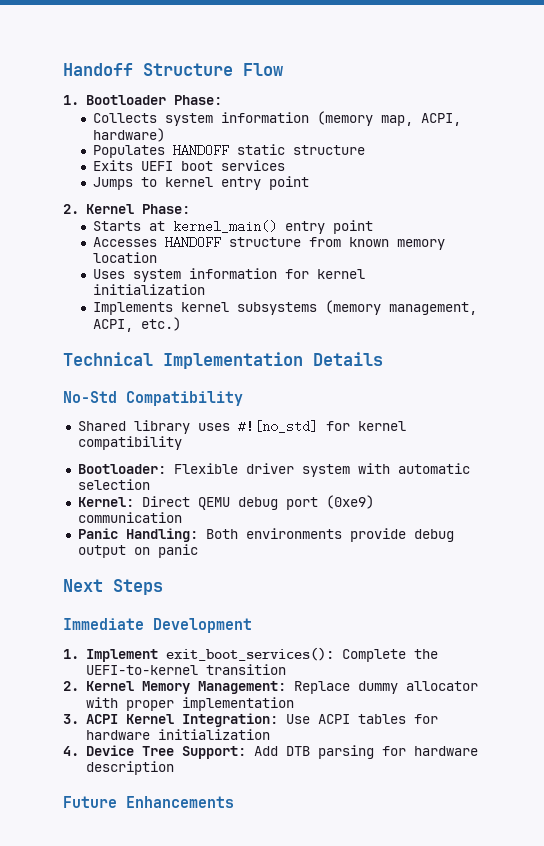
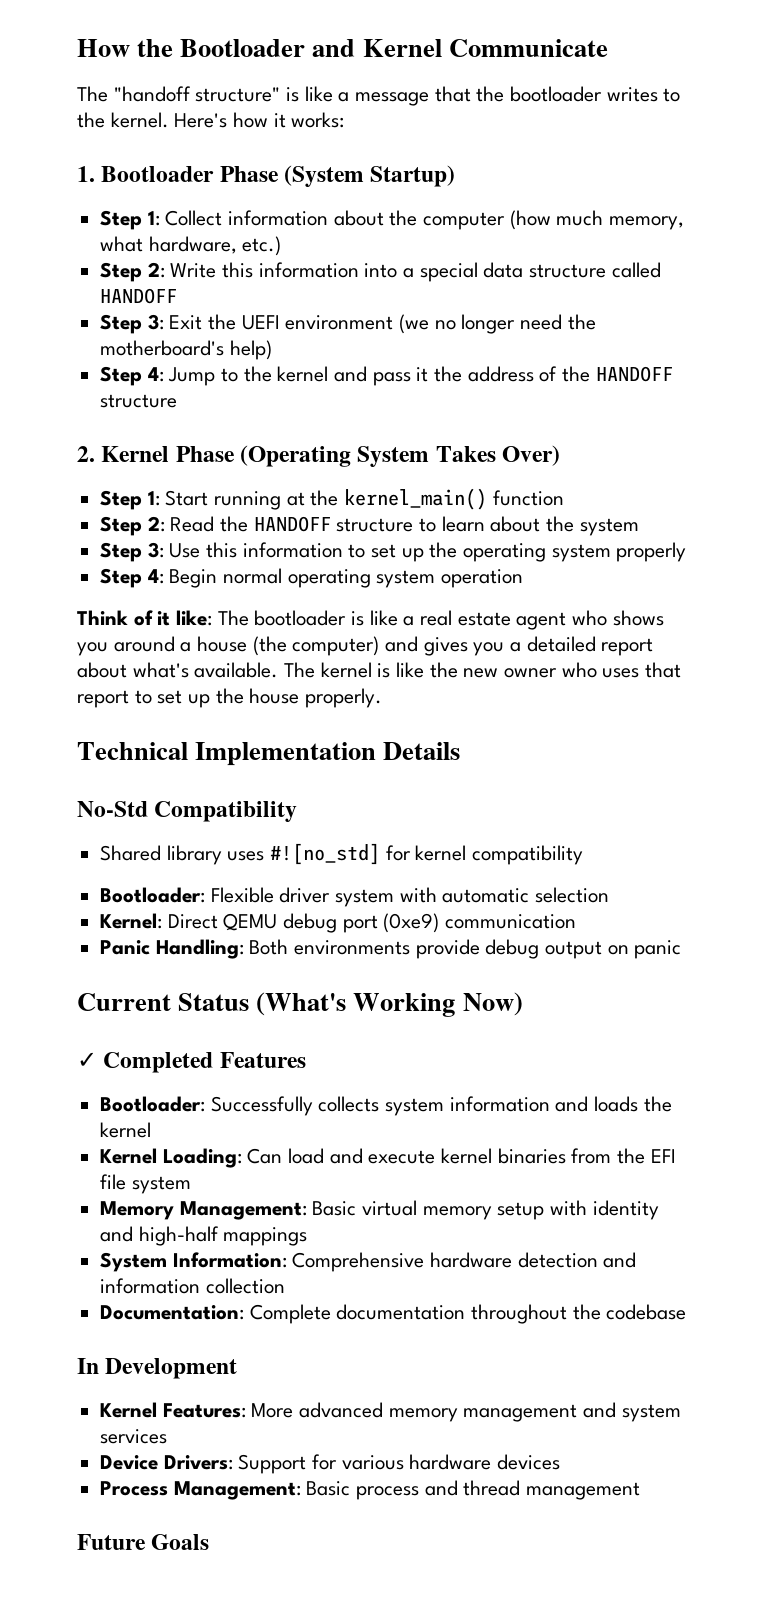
- Handoff Structure Flow
- 1. Bootloader Phase:
- Collects system information (memory map, ACPI, hardware)
- Populates HANDOFF static structure
- Exits UEFI boot services
- Jumps to kernel entry point
- 2. Kernel Phase:
- Starts at kernel_main() entry point
- Accesses HANDOFF structure from known memory location
- Uses system information for kernel initialization
- Implements kernel subsystems (memory management, ACPI, etc.)
+ How the Bootloader and Kernel Communicate
+ The "handoff structure" is like a message that the bootloader writes to the kernel. Here's how it works:
+ 1. Bootloader Phase (System Startup)
+ Step 1: Collect information about the computer (how much memory, what hardware, etc.)
+ Step 2: Write this information into a special data structure called HANDOFF
+ Step 3: Exit the UEFI environment (we no longer need the motherboard's help)
+ Step 4: Jump to the kernel and pass it the address of the HANDOFF structure
+ 2. Kernel Phase (Operating System Takes Over)
+ Step 1: Start running at the kernel_main() function
+ Step 2: Read the HANDOFF structure to learn about the system
+ Step 3: Use this information to set up the operating system properly
+ Step 4: Begin normal operating system operation
+ Think of it like: The bootloader is like a real estate agent who shows you around a house (the computer) and gives you a detailed report about what's available. The kernel is like the new owner who uses that report to set up the house properly.
- Next Steps
- Immediate Development
- 1. Implement exit_boot_services(): Complete the UEFI-to-kernel transition
- 2. Kernel Memory Management: Replace dummy allocator with proper implementation
- 3. ACPI Kernel Integration: Use ACPI tables for hardware initialization
- 4. Device Tree Support: Add DTB parsing for hardware description
+ Current Status (What's Working Now)
+ ✓ Completed Features
+ Bootloader: Successfully collects system information and loads the kernel
+ Kernel Loading: Can load and execute kernel binaries from the EFI file system
+ Memory Management: Basic virtual memory setup with identity and high-half mappings
+ System Information: Comprehensive hardware detection and information collection
+ Documentation: Complete documentation throughout the codebase
+ In Development
+ Kernel Features: More advanced memory management and system services
+ Device Drivers: Support for various hardware devices
+ Process Management: Basic process and thread management
- Future Enhancements
+ Future Goals

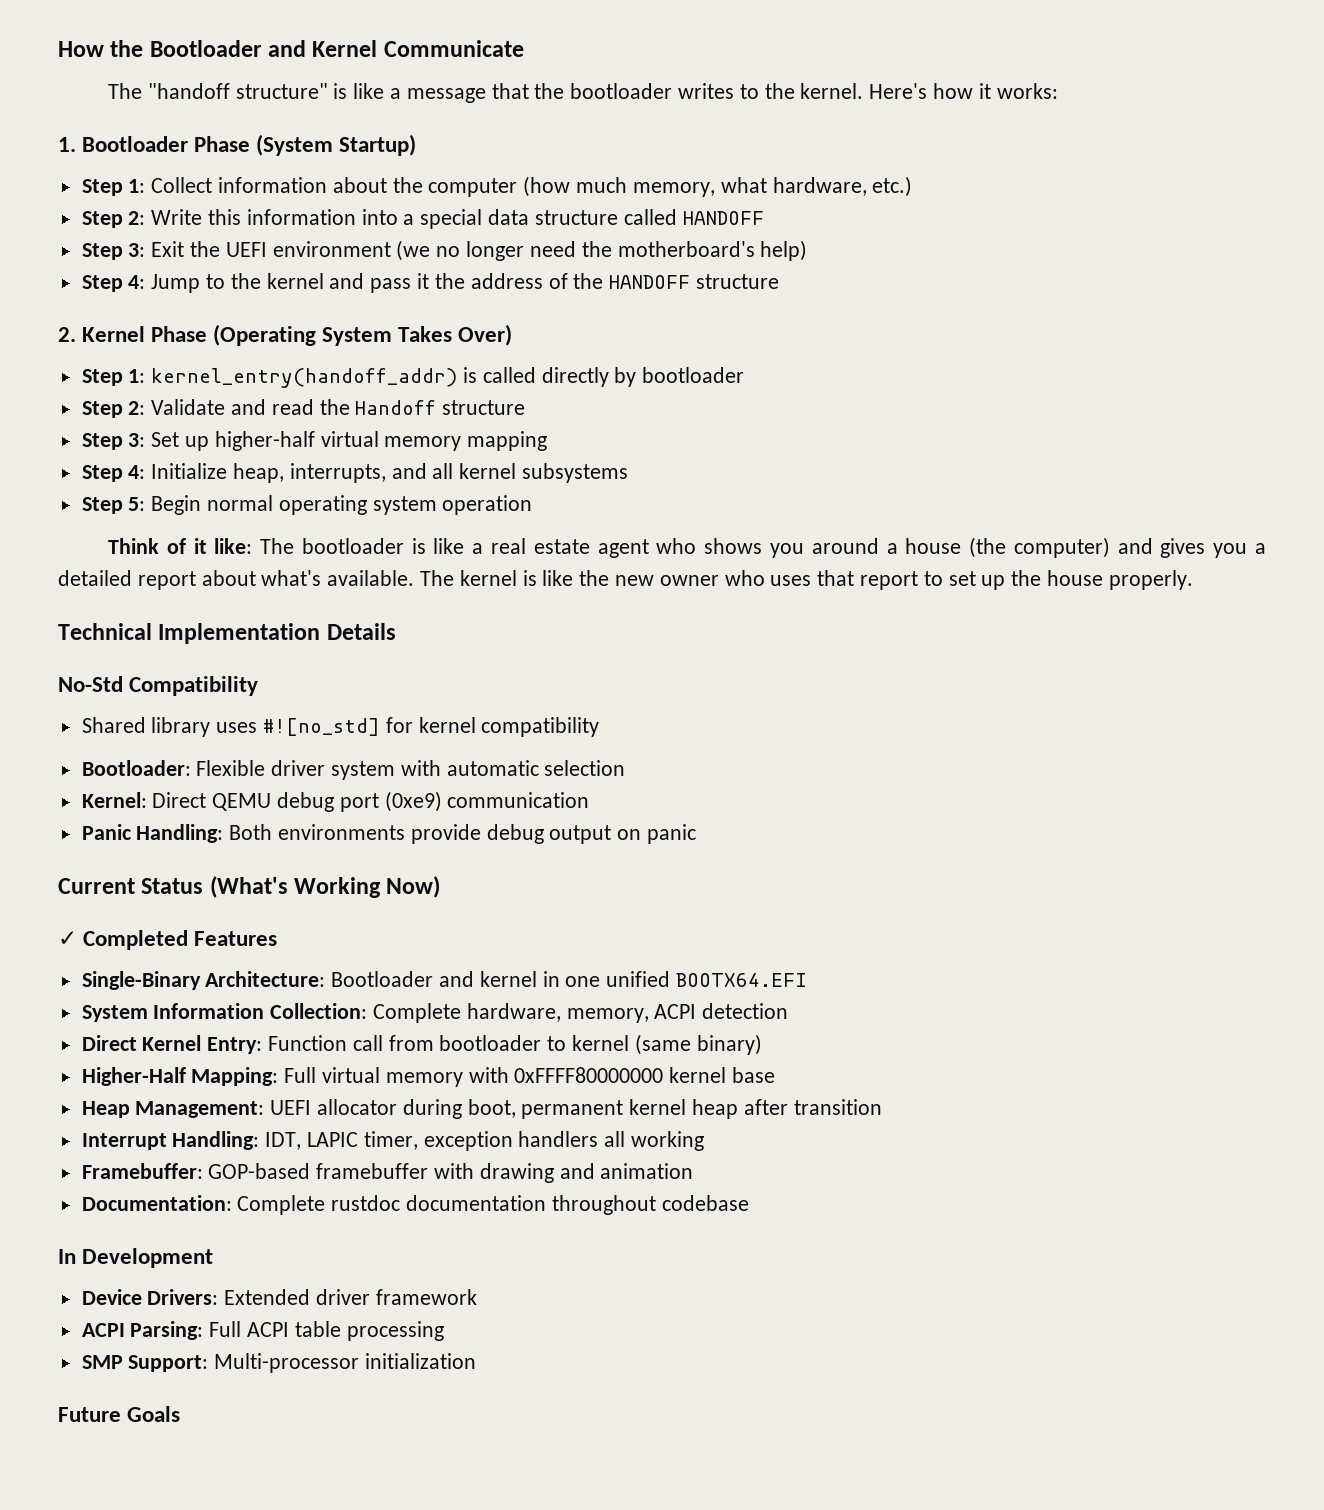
- Step 1: Start running at the kernel_main() function
- Step 2: Read the HANDOFF structure to learn about the system
- Step 3: Use this information to set up the operating system properly
- Step 4: Begin normal operating system operation
+ Step 1: kernel_entry(handoff_addr) is called directly by bootloader
+ Step 2: Validate and read the Handoff structure
+ Step 3: Set up higher-half virtual memory mapping
+ Step 4: Initialize heap, interrupts, and all kernel subsystems
+ Step 5: Begin normal operating system operation
- Bootloader: Successfully collects system information and loads the kernel
- Kernel Loading: Can load and execute kernel binaries from the EFI file system
- Memory Management: Basic virtual memory setup with identity and high-half mappings
- System Information: Comprehensive hardware detection and information collection
+ Single-Binary Architecture: Bootloader and kernel in one unified BOOTX64.EFI
+ System Information Collection: Complete hardware, memory, ACPI detection
+ Direct Kernel Entry: Function call from bootloader to kernel (same binary)
+ Higher-Half Mapping: Full virtual memory with 0xFFFF80000000 kernel base
+ Heap Management: UEFI allocator during boot, permanent kernel heap after transition
+ Interrupt Handling: IDT, LAPIC timer, exception handlers all working
+ Framebuffer: GOP-based framebuffer with drawing and animation
- Documentation: Complete documentation throughout the codebase
+ Documentation: Complete rustdoc documentation throughout codebase
- Kernel Features: More advanced memory management and system services
- Device Drivers: Support for various hardware devices
- Process Management: Basic process and thread management
+ Device Drivers: Extended driver framework
+ ACPI Parsing: Full ACPI table processing
+ SMP Support: Multi-processor initialization

